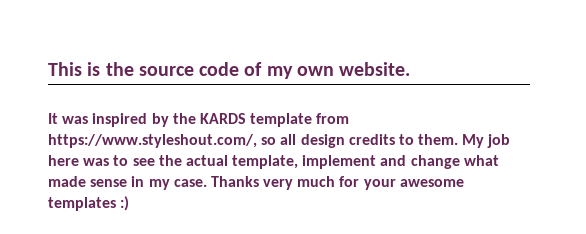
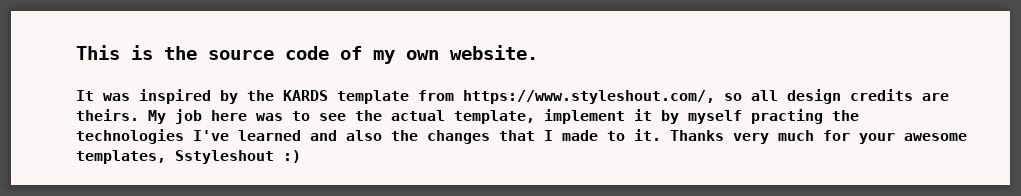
- It was inspired by the KARDS template from https://www.styleshout.com/, so all design credits to them.
+ It was inspired by the KARDS template from https://www.styleshout.com/, so all design credits are theirs.
- My job here was to see the actual template, implement and change what made sense in my case.
+ My job here was to see the actual template, implement it by myself practing the technologies I've learned and also the changes that I made to it.
- Thanks very much for your awesome templates :)
+ Thanks very much for your awesome templates, Sstyleshout :)

